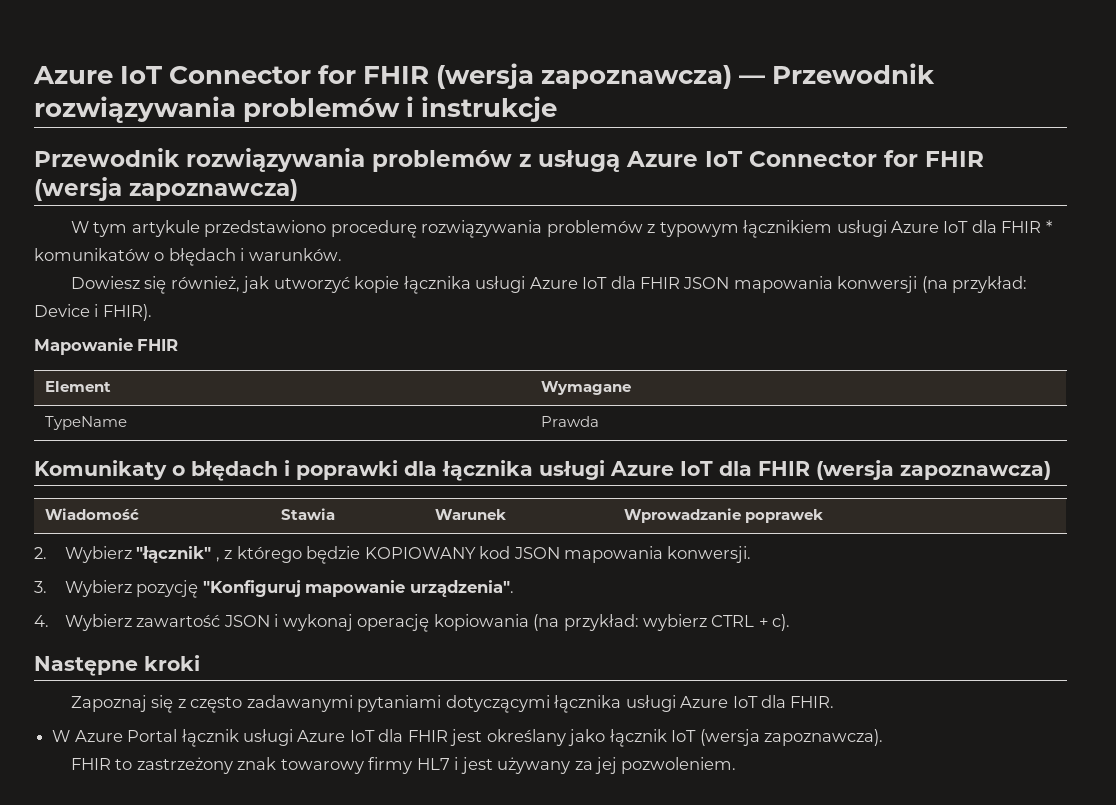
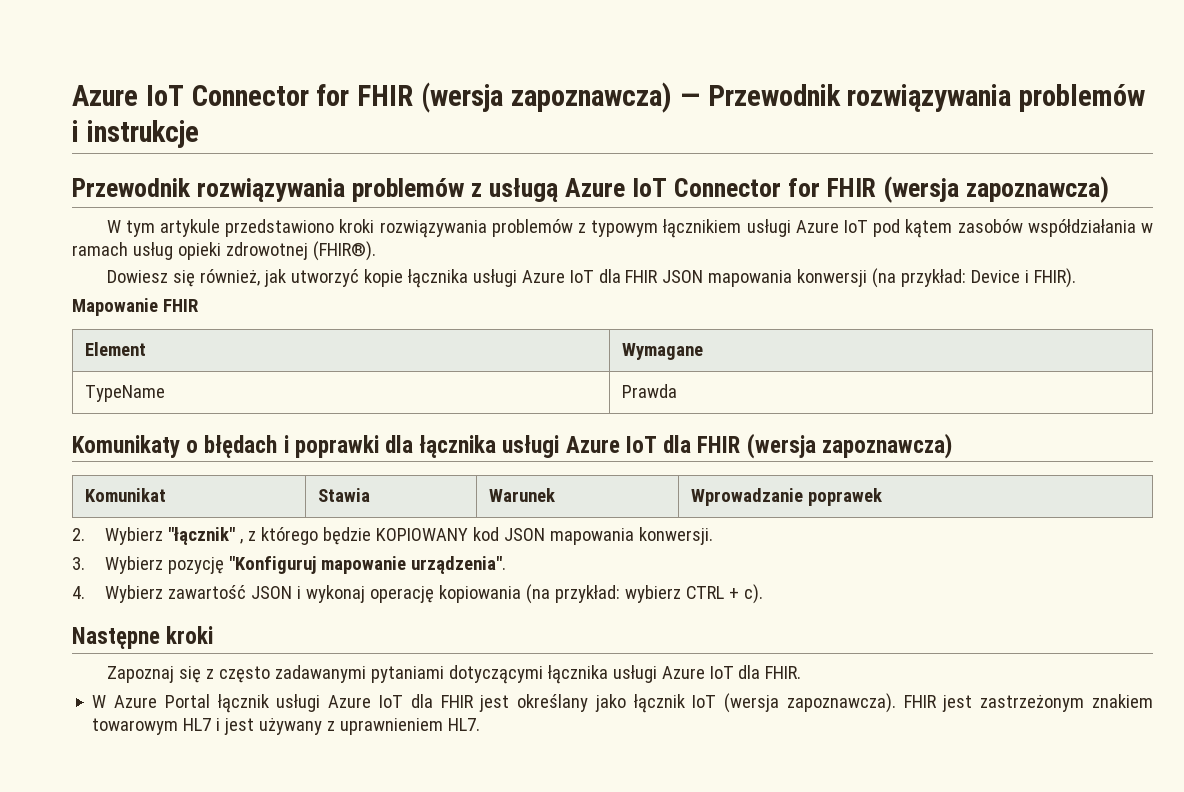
- W tym artykule przedstawiono procedurę rozwiązywania problemów z typowym łącznikiem usługi Azure IoT dla FHIR * komunikatów o błędach i warunków.
+ W tym artykule przedstawiono kroki rozwiązywania problemów z typowym łącznikiem usługi Azure IoT pod kątem zasobów współdziałania w ramach usług opieki zdrowotnej (FHIR®).
- Wiadomość | Stawia | Warunek | Wprowadzanie poprawek
+ Komunikat | Stawia | Warunek | Wprowadzanie poprawek
- W Azure Portal łącznik usługi Azure IoT dla FHIR jest określany jako łącznik IoT (wersja zapoznawcza).
- FHIR to zastrzeżony znak towarowy firmy HL7 i jest używany za jej pozwoleniem.
+ W Azure Portal łącznik usługi Azure IoT dla FHIR jest określany jako łącznik IoT (wersja zapoznawcza). FHIR jest zastrzeżonym znakiem towarowym HL7 i jest używany z uprawnieniem HL7.

